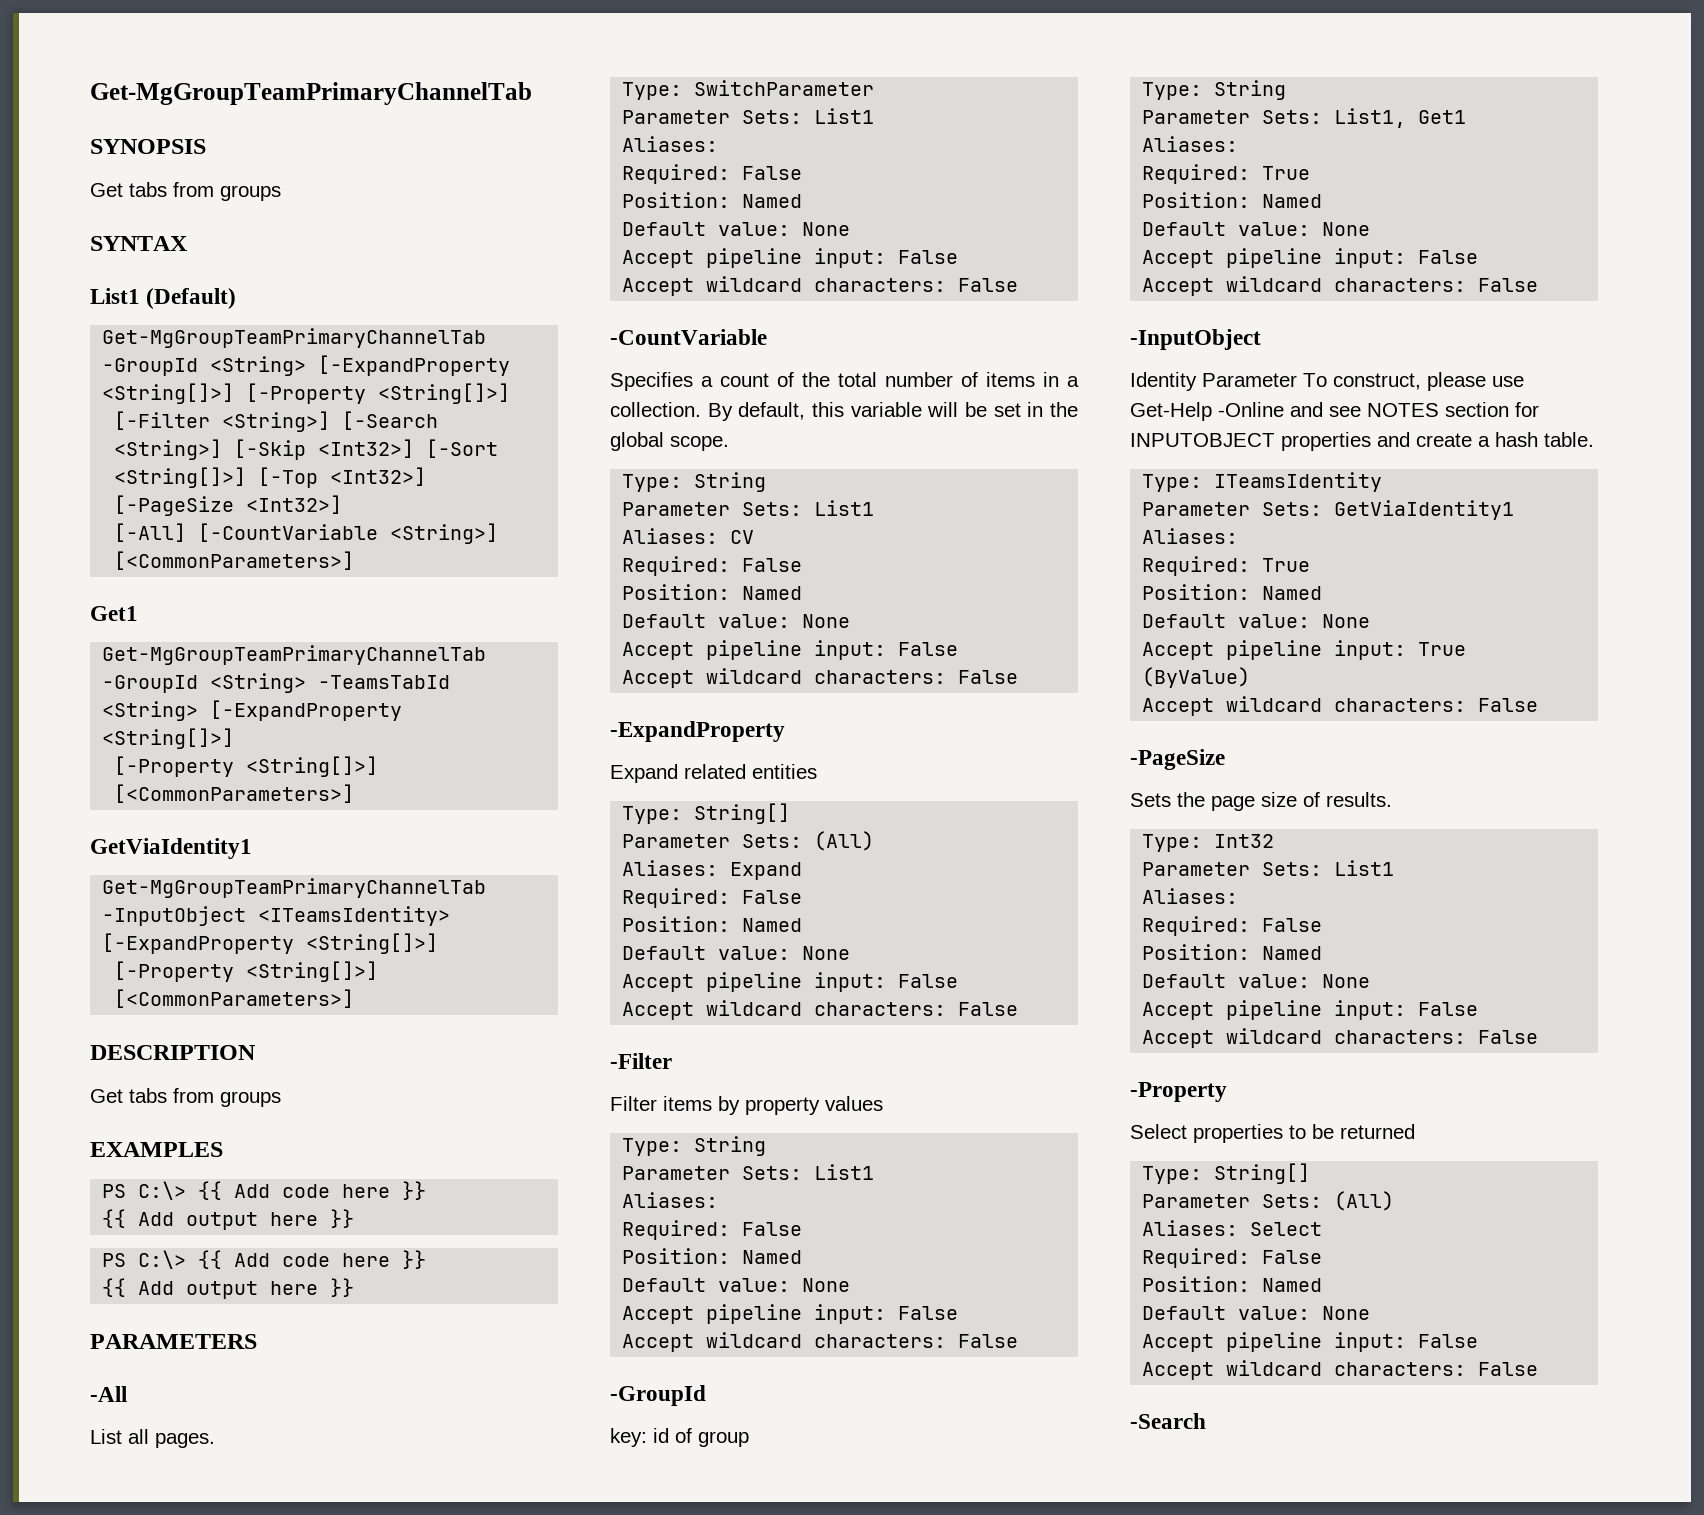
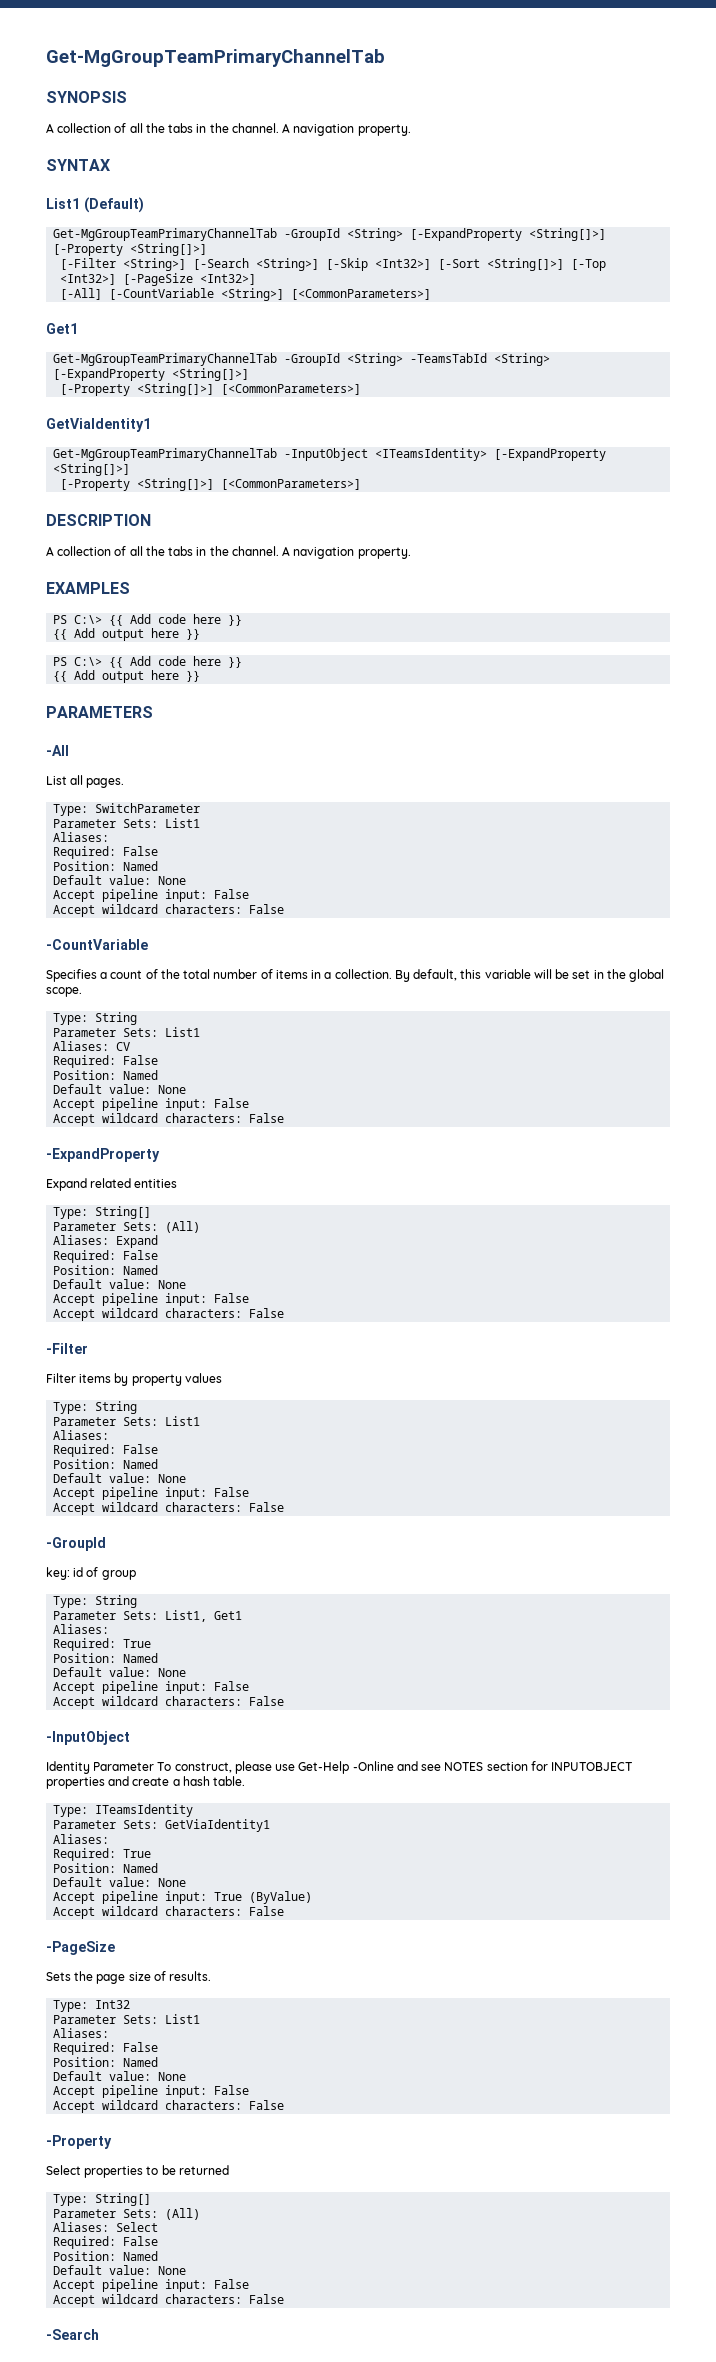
  SYNOPSIS
- Get tabs from groups
+ A collection of all the tabs in the channel. A navigation property.
  DESCRIPTION
- Get tabs from groups
+ A collection of all the tabs in the channel. A navigation property.

